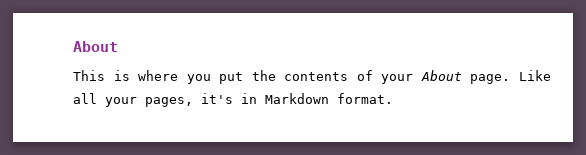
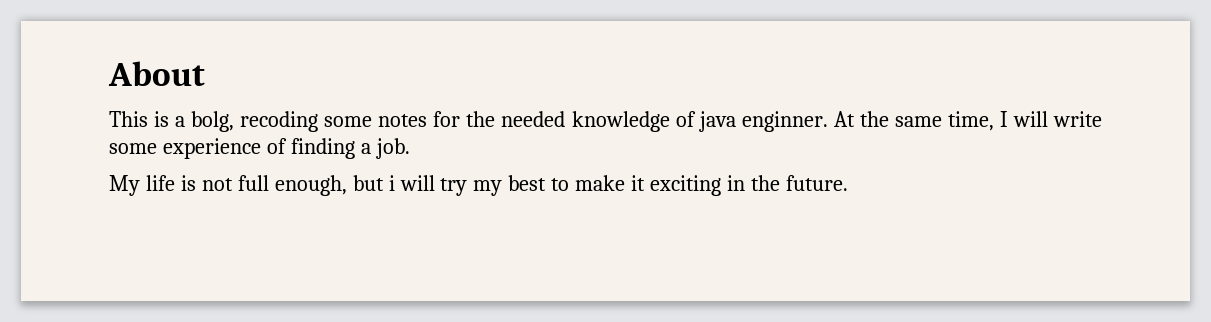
- This is where you put the contents of your About page. Like all your pages, it's in Markdown format.
+ This is a bolg, recoding some notes for the needed knowledge of java enginner. At the same time, I will write some experience of finding a job.
+ My life is not full enough, but i will try my best to make it exciting in the future.

